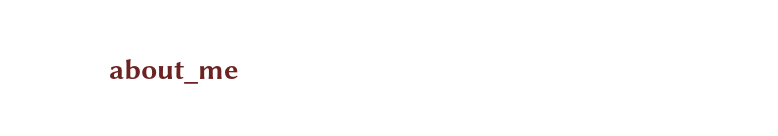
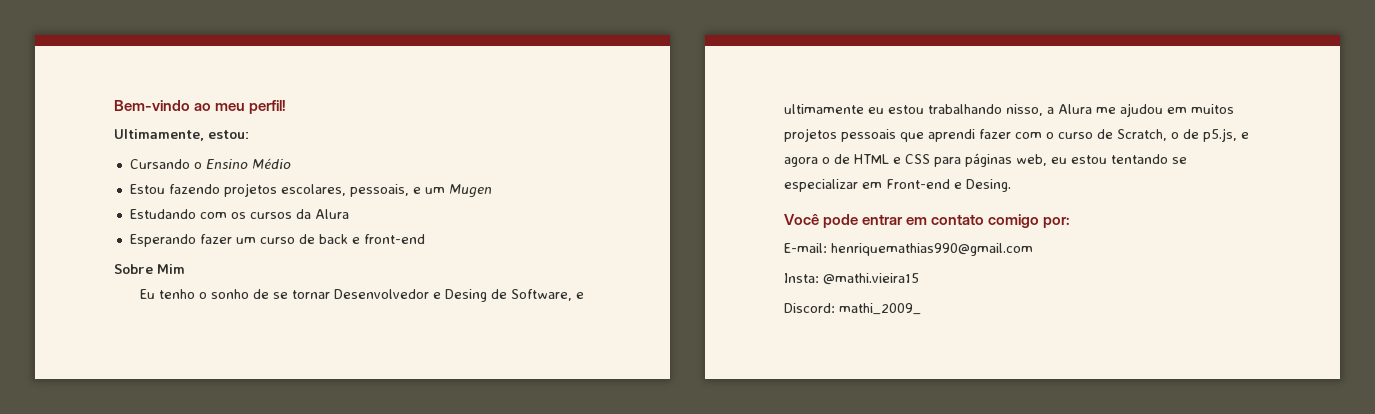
- about_me
+ Bem-vindo ao meu perfil!
+ Ultimamente, estou:
+ Cursando o Ensino Médio
+ Estou fazendo projetos escolares, pessoais, e um Mugen
+ Estudando com os cursos da Alura
+ Esperando fazer um curso de back e front-end
+ Sobre Mim
+ Eu tenho o sonho de se tornar Desenvolvedor e Desing de Software, e ultimamente eu estou trabalhando nisso, a Alura me ajudou em muitos projetos pessoais que aprendi fazer com o curso de Scratch, o de p5.js, e agora o de HTML e CSS para páginas web, eu estou tentando se especializar em Front-end e Desing.
+ Você pode entrar em contato comigo por:
+ E-mail: henriquemathias990@gmail.com
+ Insta: @mathi.vieira15
+ Discord: mathi_2009_

